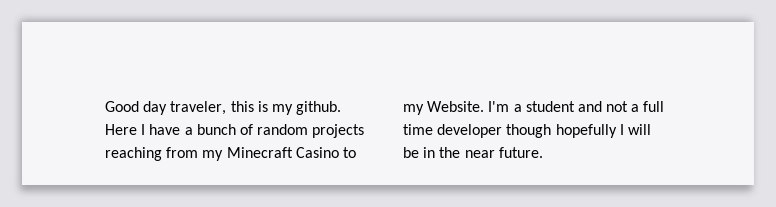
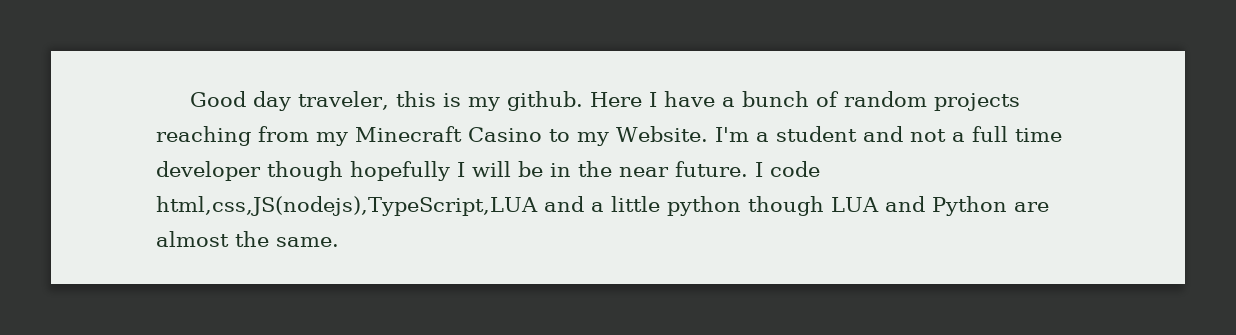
+ I code html,css,JS(nodejs),TypeScript,LUA and a little python though LUA and Python are almost the same.

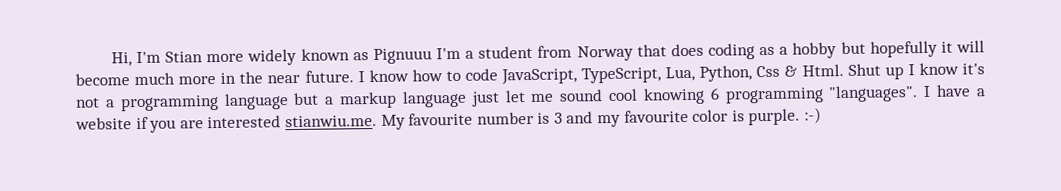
- Good day traveler, this is my github. Here I have a bunch of random projects reaching from my Minecraft Casino to my Website. I'm a student and not a full time developer though hopefully I will be in the near future.
+ Hi, I'm Stian more widely known as Pignuuu I'm a student from Norway that does coding as a hobby but hopefully it will become much more in the near future.
- I code html,css,JS(nodejs),TypeScript,LUA and a little python though LUA and Python are almost the same.
+ I know how to code JavaScript, TypeScript, Lua, Python, Css & Html. Shut up I know it's not a programming language but a markup language just let me sound cool knowing 6 programming "languages". I have a website if you are interested stianwiu.me. My favourite number is 3 and my favourite color is purple. :-)

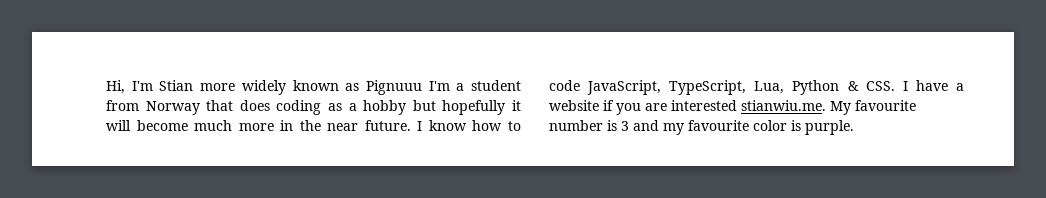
- I know how to code JavaScript, TypeScript, Lua, Python, Css & Html. Shut up I know it's not a programming language but a markup language just let me sound cool knowing 6 programming "languages". I have a website if you are interested stianwiu.me. My favourite number is 3 and my favourite color is purple. :-)
+ I know how to code JavaScript, TypeScript, Lua, Python & CSS. I have a website if you are interested stianwiu.me. My favourite number is 3 and my favourite color is purple.

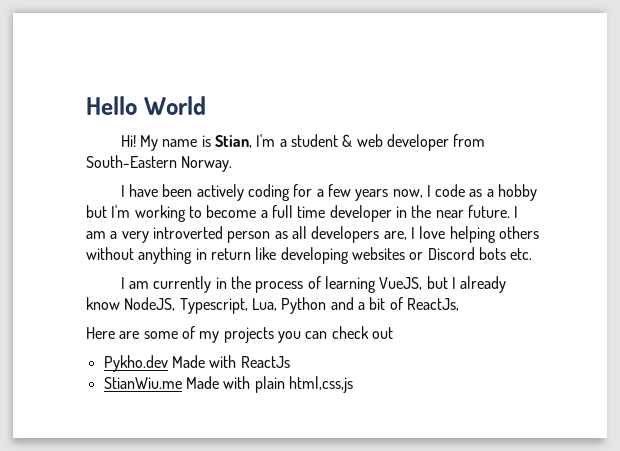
- Hi, I'm Stian more widely known as Pignuuu I'm a student from Norway that does coding as a hobby but hopefully it will become much more in the near future.
+ Hello World
+ Hi! My name is Stian, I'm a student & web developer from South-Eastern Norway.
+ I have been actively coding for a few years now, I code as a hobby but I'm working to become a full time developer in the near future.
- I know how to code JavaScript, TypeScript, Lua, Python & CSS. I have a website if you are interested stianwiu.me. My favourite number is 3 and my favourite color is purple.
+ I am a very introverted person as all developers are, I love helping others without anything in return like developing websites or Discord bots etc.
+ I am currently in the process of learning VueJS, but I already know NodeJS, Typescript, Lua, Python and a bit of ReactJs,
+ Here are some of my projects you can check out
+ Pykho.dev Made with ReactJs
+ StianWiu.me Made with plain html,css,js

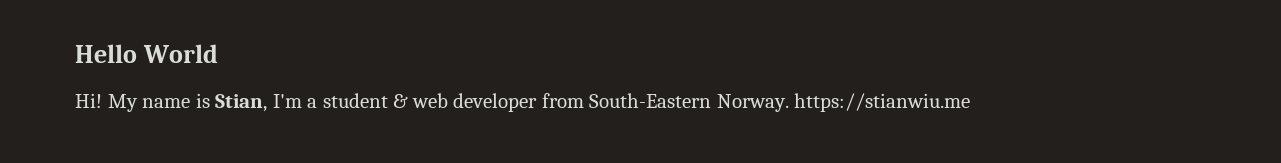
- My name is Stian, I'm a student & web developer from South-Eastern Norway.
- I have been actively coding for a few years now, I code as a hobby but I'm working to become a full time developer in the near future. I am a very introverted person as all developers are, I love helping others without anything in return like developing websites or Discord bots etc.
- I am currently in the process of learning VueJS, but I already know NodeJS, Typescript, Lua, Python and a bit of ReactJs,
- Here are some of my projects you can check out
- Pykho.dev Made with ReactJs
- StianWiu.me Made with plain html,css,js
+ My name is Stian, I'm a student & web developer from South-Eastern Norway. https://stianwiu.me

